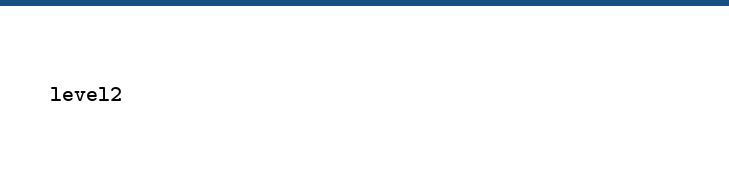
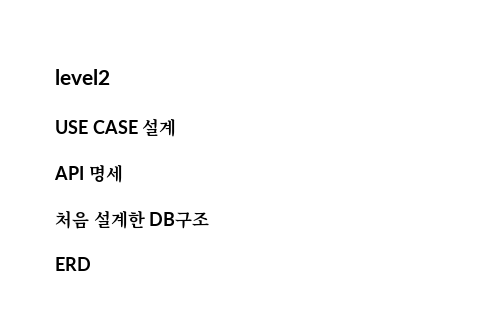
+ USE CASE 설계
+ API 명세
+ 처음 설계한 DB구조
+ ERD

